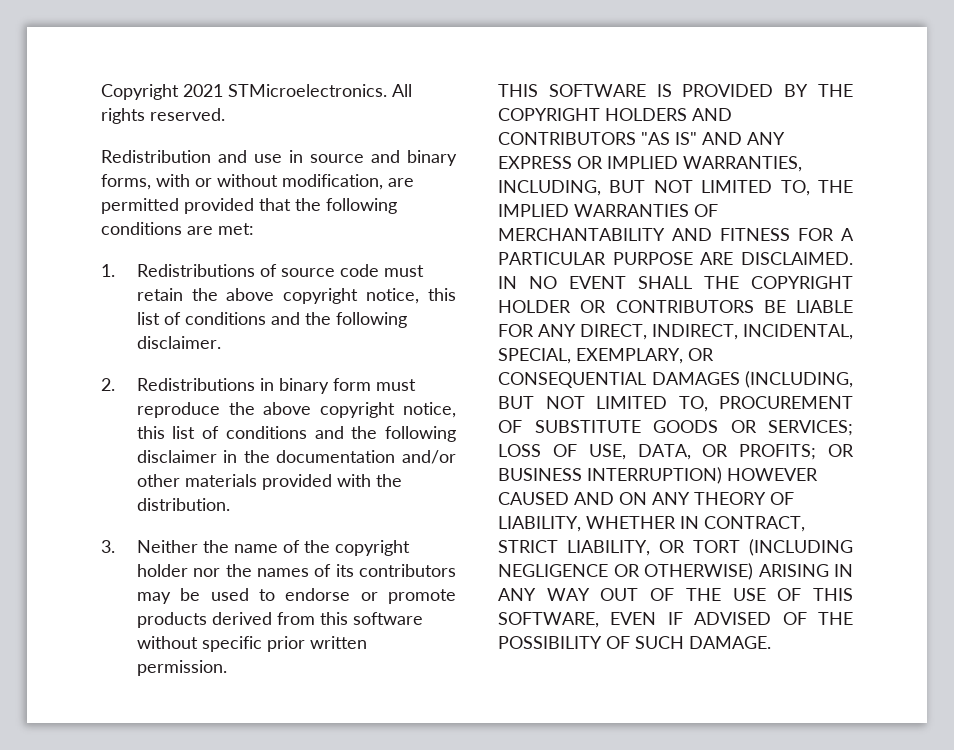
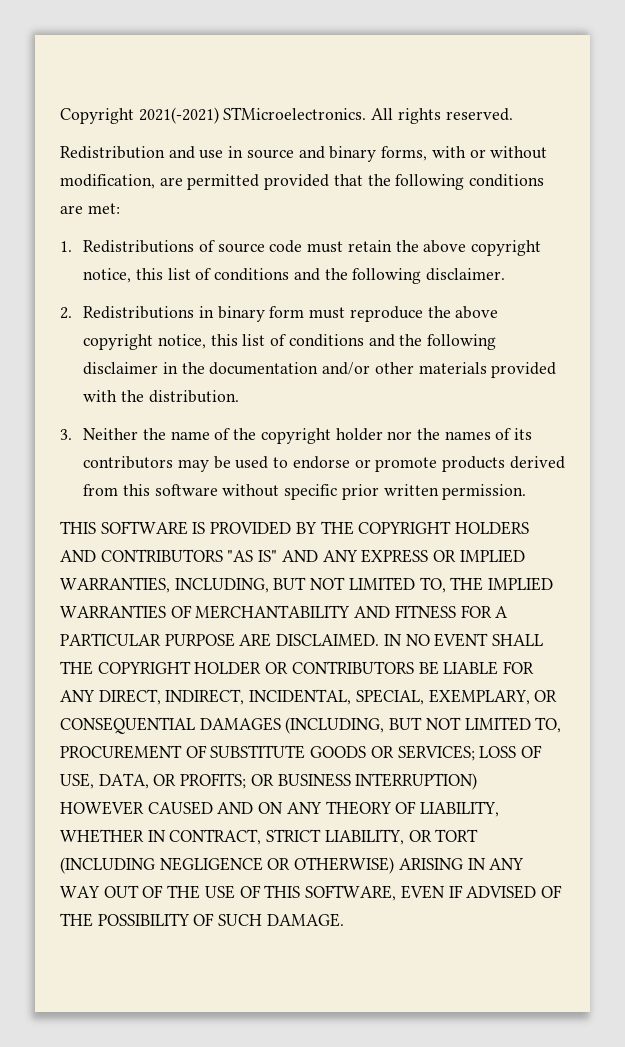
- Copyright 2021 STMicroelectronics.
+ Copyright 2021(-2021) STMicroelectronics.

